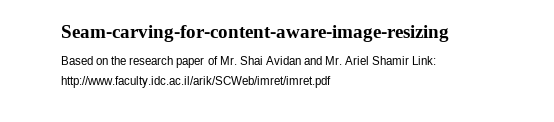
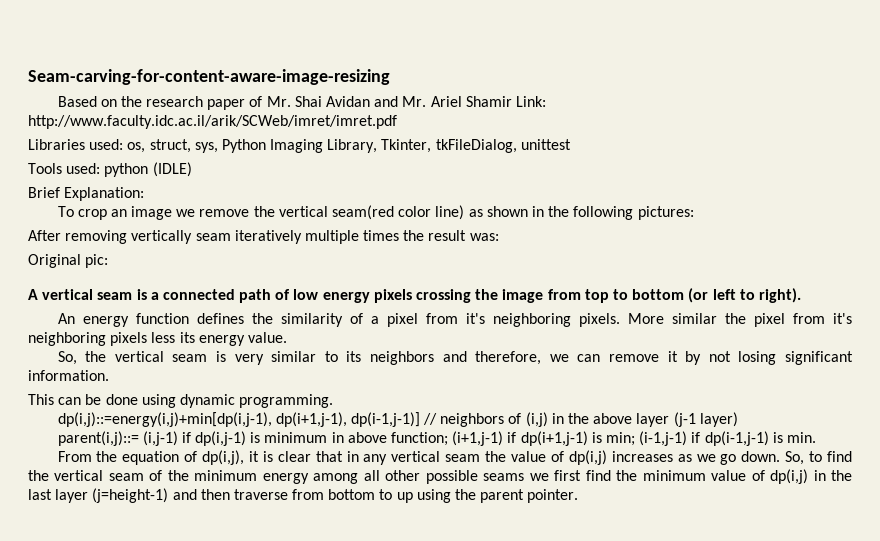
+ Libraries used: os, struct, sys, Python Imaging Library, Tkinter, tkFileDialog, unittest
+ Tools used: python (IDLE)
+ Brief Explanation:
+ To crop an image we remove the vertical seam(red color line) as shown in the following pictures:
+ After removing vertically seam iteratively multiple times the result was:
+ Original pic:
+ A vertical seam is a connected path of low energy pixels crossing the image from top to bottom (or left to right).
+ An energy function defines the similarity of a pixel from it's neighboring pixels. More similar the pixel from it's neighboring pixels less its energy value.
+ So, the vertical seam is very similar to its neighbors and therefore, we can remove it by not losing significant information.
+ This can be done using dynamic programming.
+ dp(i,j)::=energy(i,j)+min[dp(i,j-1), dp(i+1,j-1), dp(i-1,j-1)] // neighbors of (i,j) in the above layer (j-1 layer)
+ parent(i,j)::= (i,j-1) if dp(i,j-1) is minimum in above function; (i+1,j-1) if dp(i+1,j-1) is min; (i-1,j-1) if dp(i-1,j-1) is min.
+ From the equation of dp(i,j), it is clear that in any vertical seam the value of dp(i,j) increases as we go down. So, to find the vertical seam of the minimum energy among all other possible seams we first find the minimum value of dp(i,j) in the last layer (j=height-1) and then traverse from bottom to up using the parent pointer.

